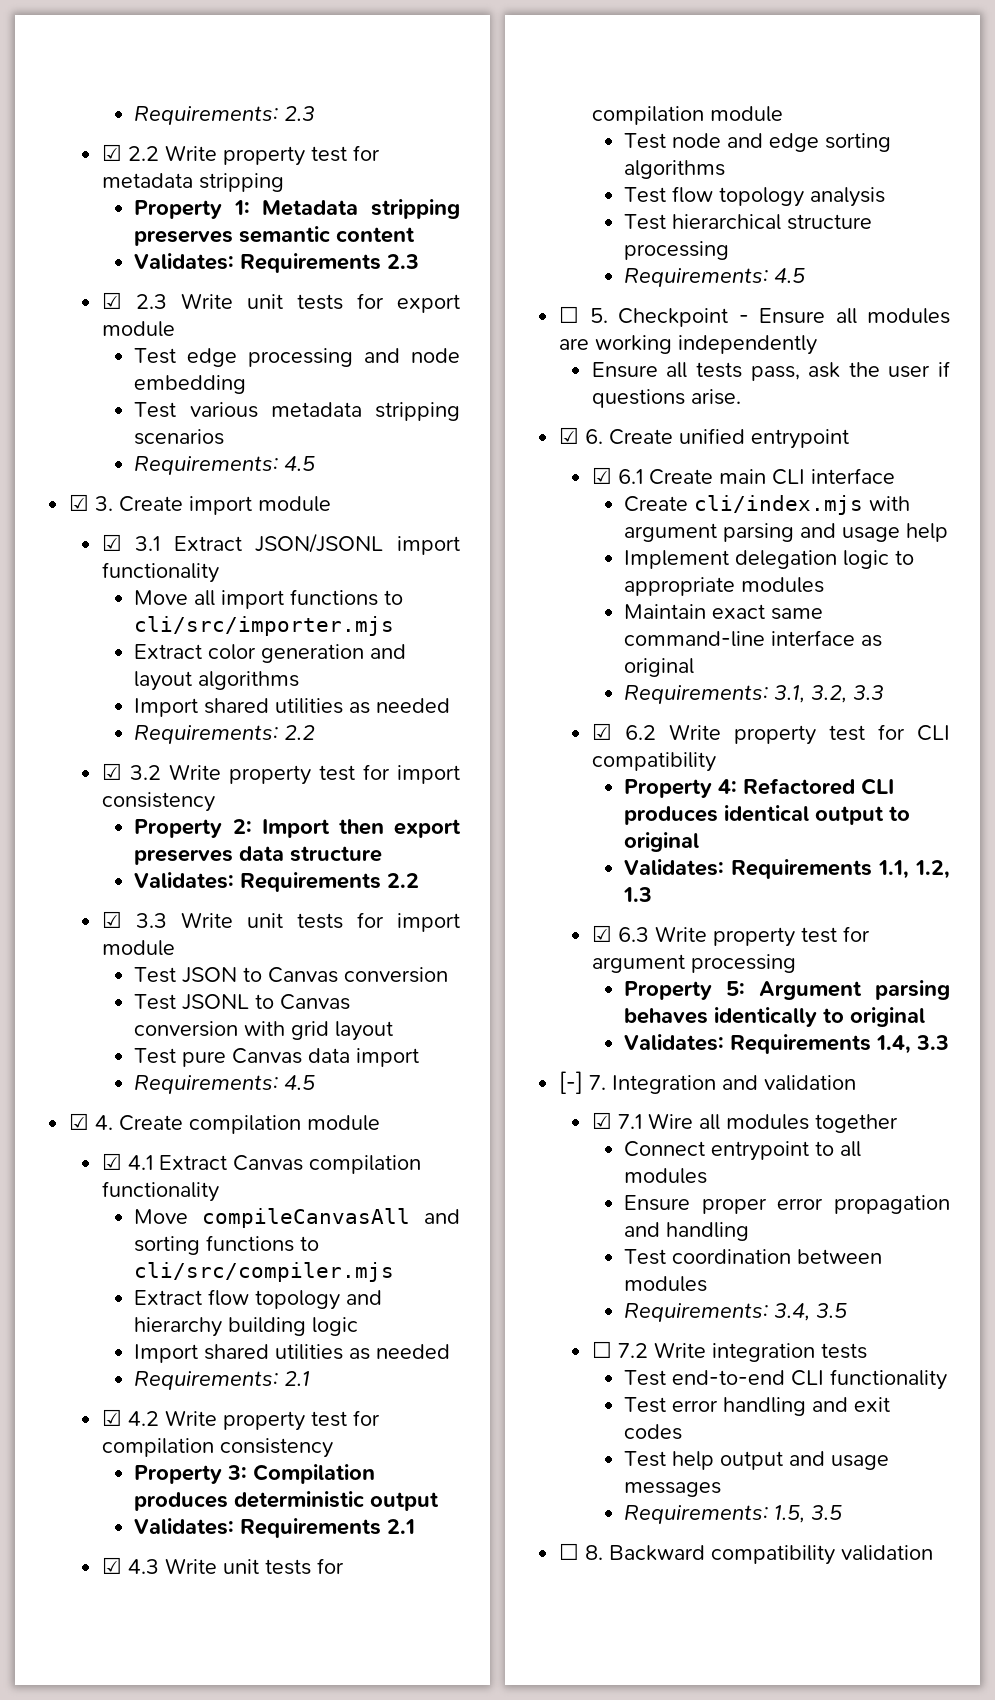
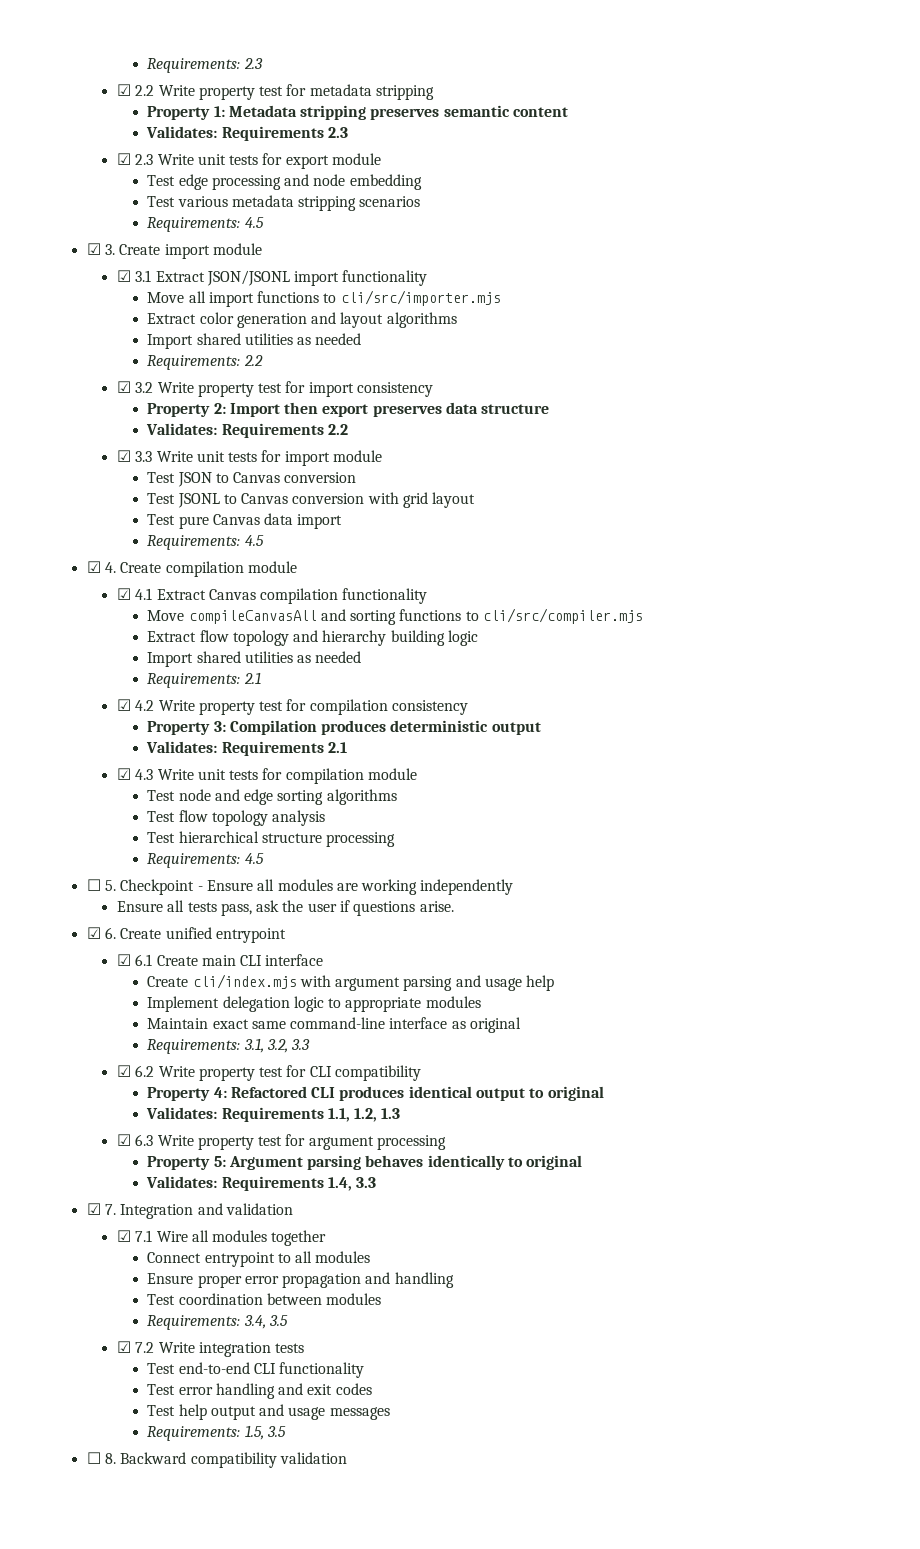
- [-] 7. Integration and validation
+ ☑ 7. Integration and validation
- ☐ 7.2 Write integration tests
+ ☑ 7.2 Write integration tests

